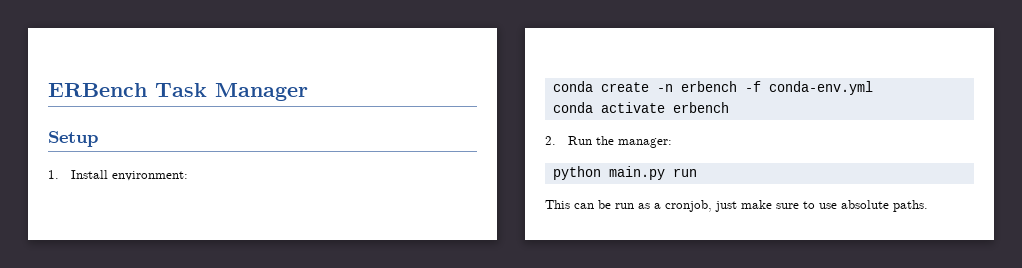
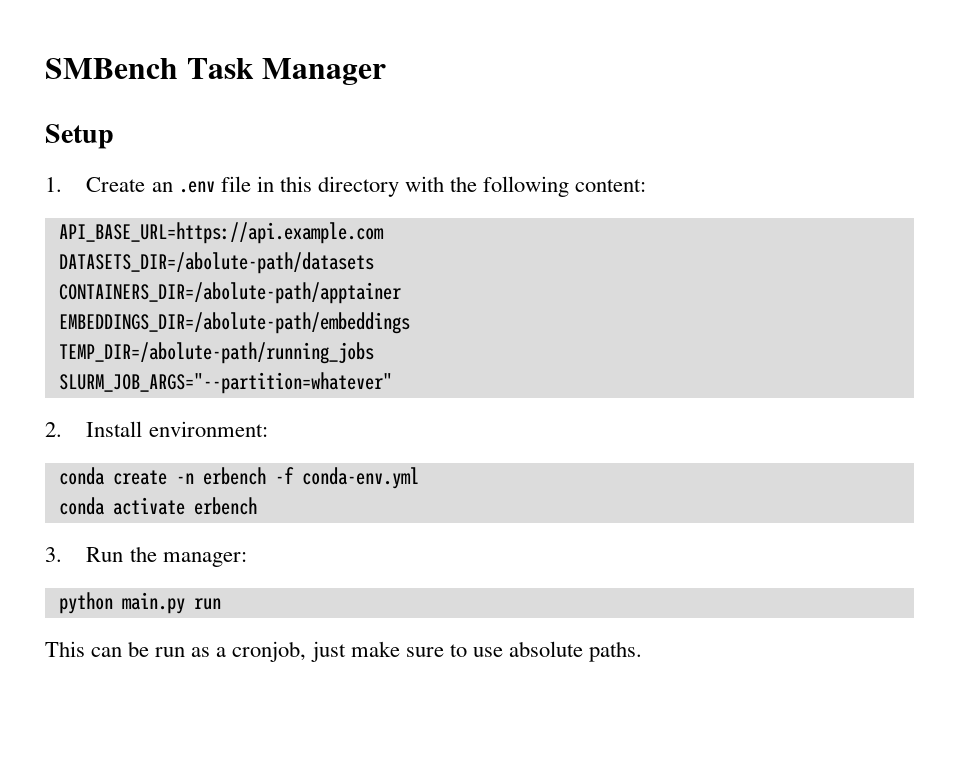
- ERBench Task Manager
+ SMBench Task Manager
- 1. Install environment:
+ 1. Create an .env file in this directory with the following content:
+ API_BASE_URL=https://api.example.com
+ DATASETS_DIR=/abolute-path/datasets
+ CONTAINERS_DIR=/abolute-path/apptainer
+ EMBEDDINGS_DIR=/abolute-path/embeddings
+ TEMP_DIR=/abolute-path/running_jobs
+ SLURM_JOB_ARGS="--partition=whatever"
+ 2. Install environment:
- 2. Run the manager:
+ 3. Run the manager:

